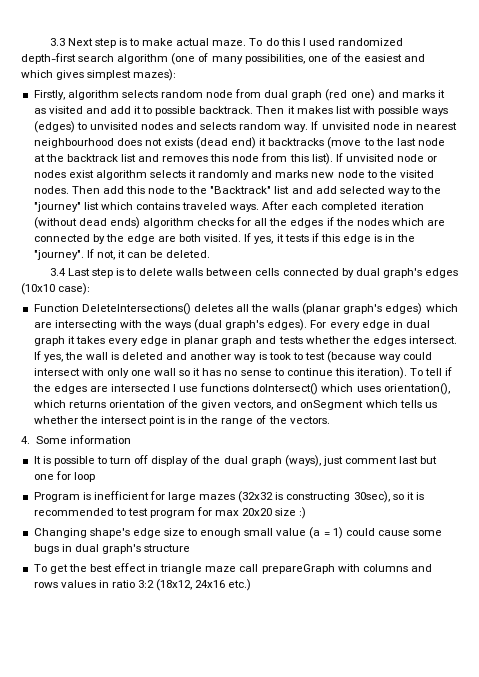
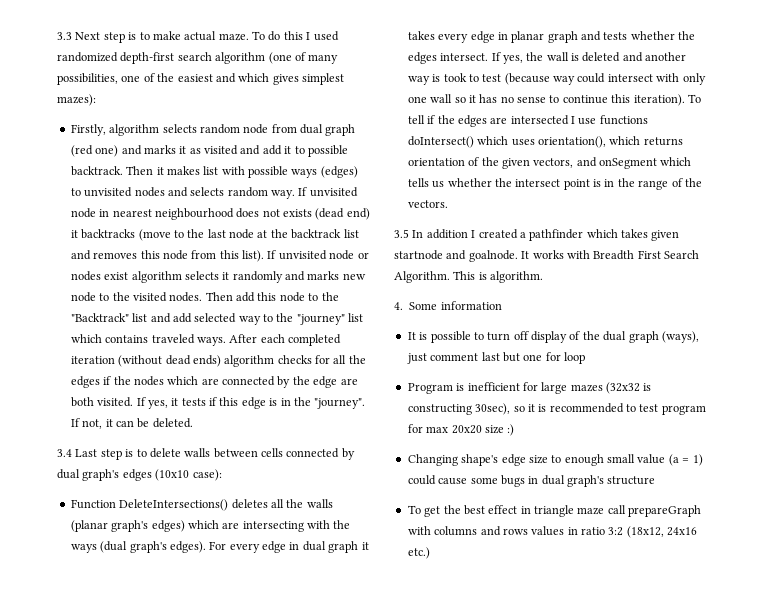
+ 3.5 In addition I created a pathfinder which takes given startnode and goalnode. It works with Breadth First Search Algorithm. This is algorithm.

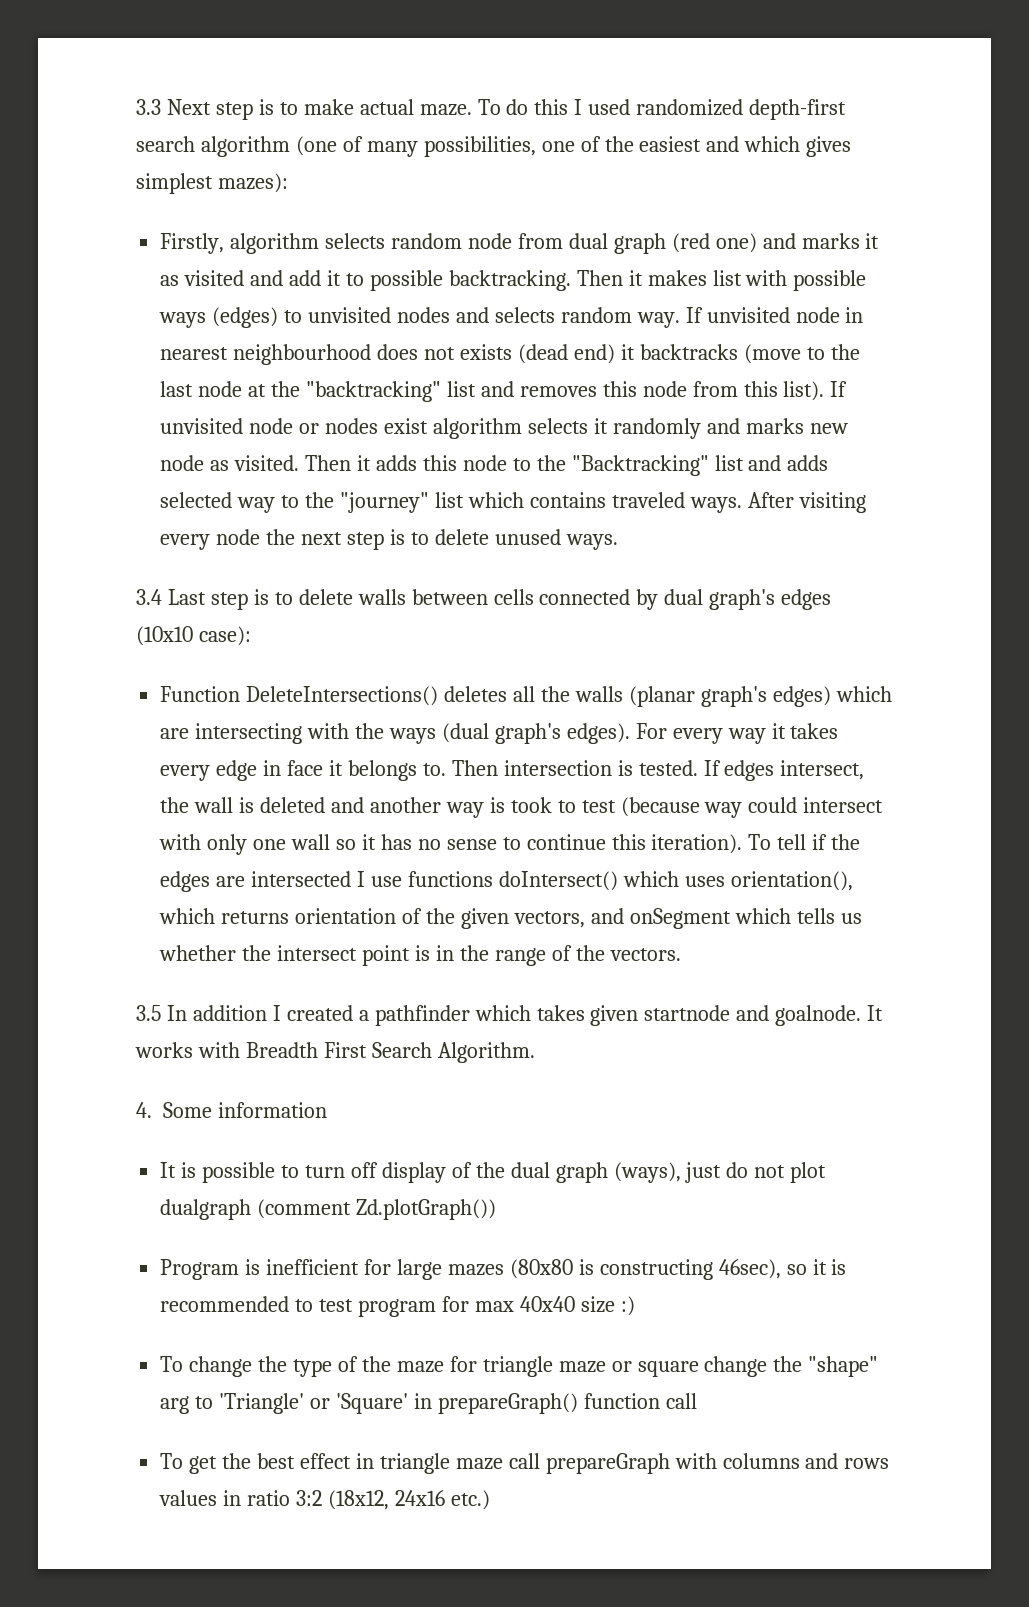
- Firstly, algorithm selects random node from dual graph (red one) and marks it as visited and add it to possible backtrack.
+ Firstly, algorithm selects random node from dual graph (red one) and marks it as visited and add it to possible backtracking.
- If unvisited node in nearest neighbourhood does not exists (dead end) it backtracks (move to the last node at the backtrack list and removes this node from this list).
+ If unvisited node in nearest neighbourhood does not exists (dead end) it backtracks (move to the last node at the "backtracking" list and removes this node from this list).
- If unvisited node or nodes exist algorithm selects it randomly and marks new node to the visited nodes. Then add this node to the "Backtrack" list and add selected way to the "journey" list which contains traveled ways.
+ If unvisited node or nodes exist algorithm selects it randomly and marks new node as visited. Then it adds this node to the "Backtracking" list and adds selected way to the "journey" list which contains traveled ways.
- After each completed iteration (without dead ends) algorithm checks for all the edges if the nodes which are connected by the edge are both visited. If yes, it tests if this edge is in the "journey". If not, it can be deleted.
+ After visiting every node the next step is to delete unused ways.
- For every edge in dual graph it takes every edge in planar graph and tests whether the edges intersect. If yes, the wall is deleted and another way is took to test (because way could intersect with only one wall so it has no sense to continue this iteration).
+ For every way it takes every edge in face it belongs to. Then intersection is tested. If edges intersect, the wall is deleted and another way is took to test (because way could intersect with only one wall so it has no sense to continue this iteration).
- This is algorithm.
- It is possible to turn off display of the dual graph (ways), just comment last but one for loop
+ It is possible to turn off display of the dual graph (ways), just do not plot dualgraph (comment Zd.plotGraph())
- Program is inefficient for large mazes (32x32 is constructing 30sec), so it is recommended to test program for max 20x20 size :)
+ Program is inefficient for large mazes (80x80 is constructing 46sec), so it is recommended to test program for max 40x40 size :)
- Changing shape's edge size to enough small value (a = 1) could cause some bugs in dual graph's structure
+ To change the type of the maze for triangle maze or square change the "shape" arg to 'Triangle' or 'Square' in prepareGraph() function call

